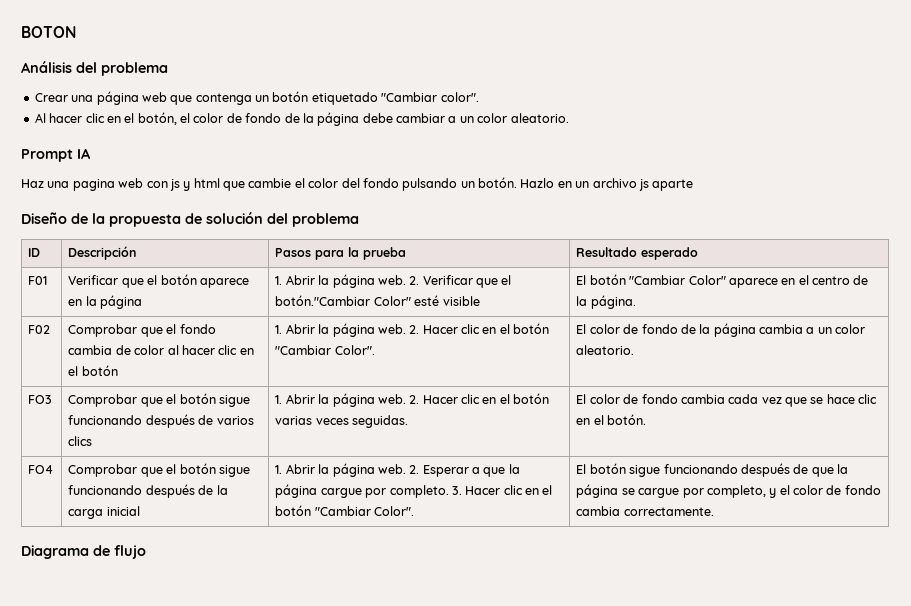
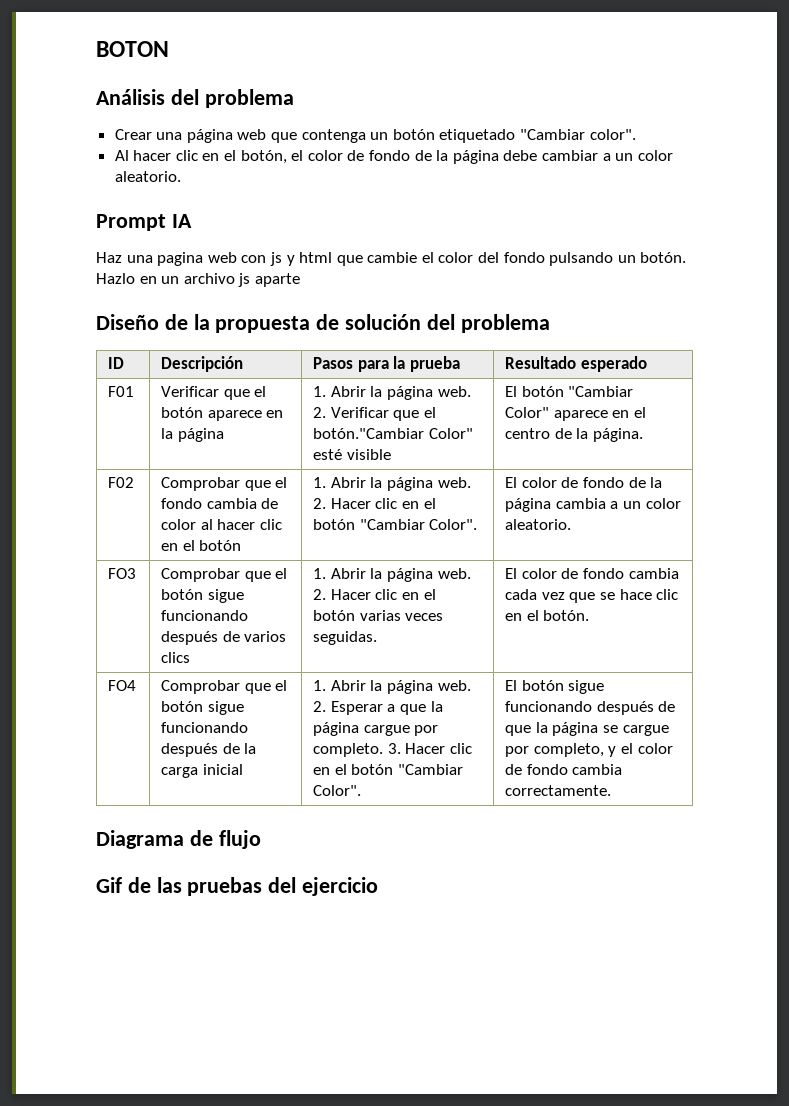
+ Gif de las pruebas del ejercicio

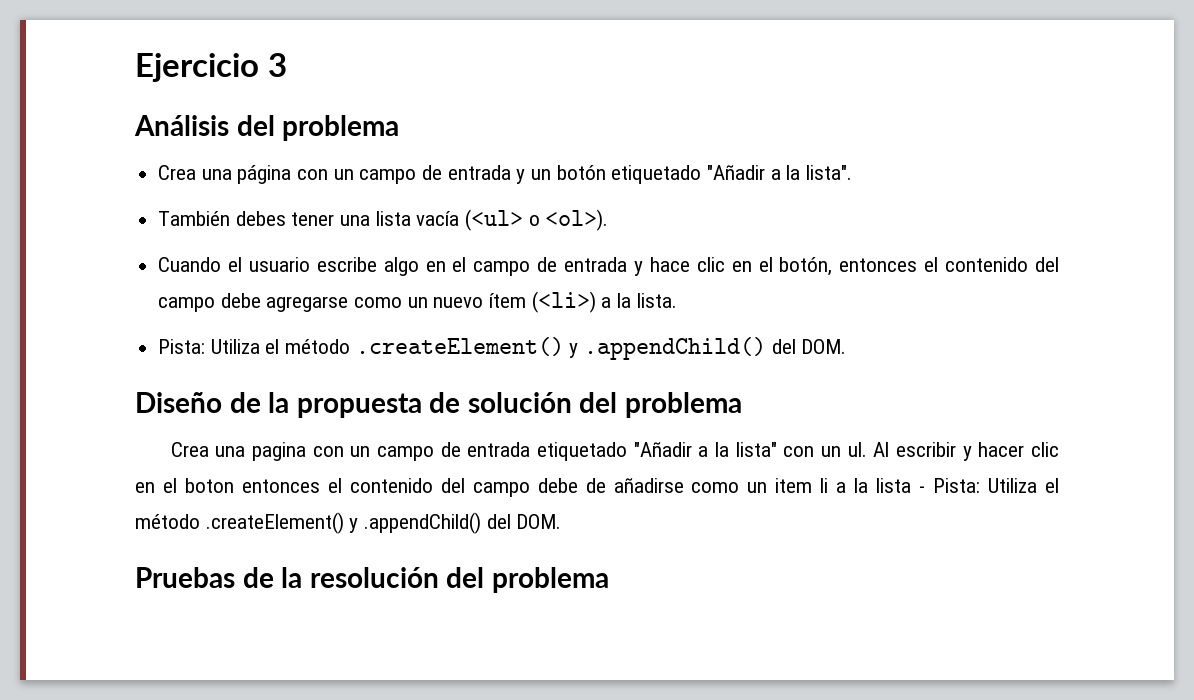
- BOTON
+ Ejercicio 3
- Crear una página web que contenga un botón etiquetado "Cambiar color".
- Al hacer clic en el botón, el color de fondo de la página debe cambiar a un color aleatorio.
- Prompt IA
- Haz una pagina web con js y html que cambie el color del fondo pulsando un botón. Hazlo en un archivo js aparte
+ Crea una página con un campo de entrada y un botón etiquetado "Añadir a la lista".
+ También debes tener una lista vacía (<ul> o <ol>).
+ Cuando el usuario escribe algo en el campo de entrada y hace clic en el botón, entonces el contenido del campo debe agregarse como un nuevo ítem (<li>) a la lista.
+ Pista: Utiliza el método .createElement() y .appendChild() del DOM.
- ID | Descripción | Pasos para la prueba | Resultado esperado
- F01 | Verificar que el botón aparece en la página | 1. Abrir la página web. 2. Verificar que el botón."Cambiar Color" esté visible | El botón "Cambiar Color" aparece en el centro de la página.
- F02 | Comprobar que el fondo cambia de color al hacer clic en el botón | 1. Abrir la página web. 2. Hacer clic en el botón "Cambiar Color". | El color de fondo de la página cambia a un color aleatorio.
- FO3 | Comprobar que el botón sigue funcionando después de varios clics | 1. Abrir la página web. 2. Hacer clic en el botón varias veces seguidas. | El color de fondo cambia cada vez que se hace clic en el botón.
- FO4 | Comprobar que el botón sigue funcionando después de la carga inicial | 1. Abrir la página web. 2. Esperar a que la página cargue por completo. 3. Hacer clic en el botón "Cambiar Color". | El botón sigue funcionando después de que la página se cargue por completo, y el color de fondo cambia correctamente.
- Diagrama de flujo
- Gif de las pruebas del ejercicio
+ Crea una pagina con un campo de entrada etiquetado "Añadir a la lista" con un ul. Al escribir y hacer clic en el boton entonces el contenido del campo debe de añadirse como un item li a la lista - Pista: Utiliza el método .createElement() y .appendChild() del DOM.
+ Pruebas de la resolución del problema

